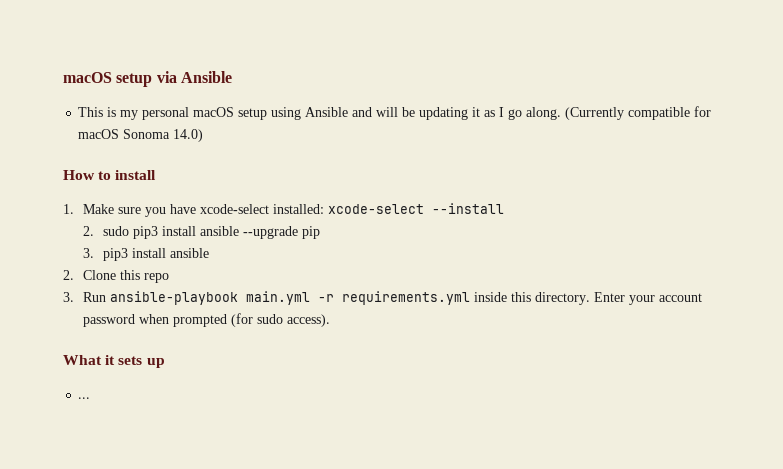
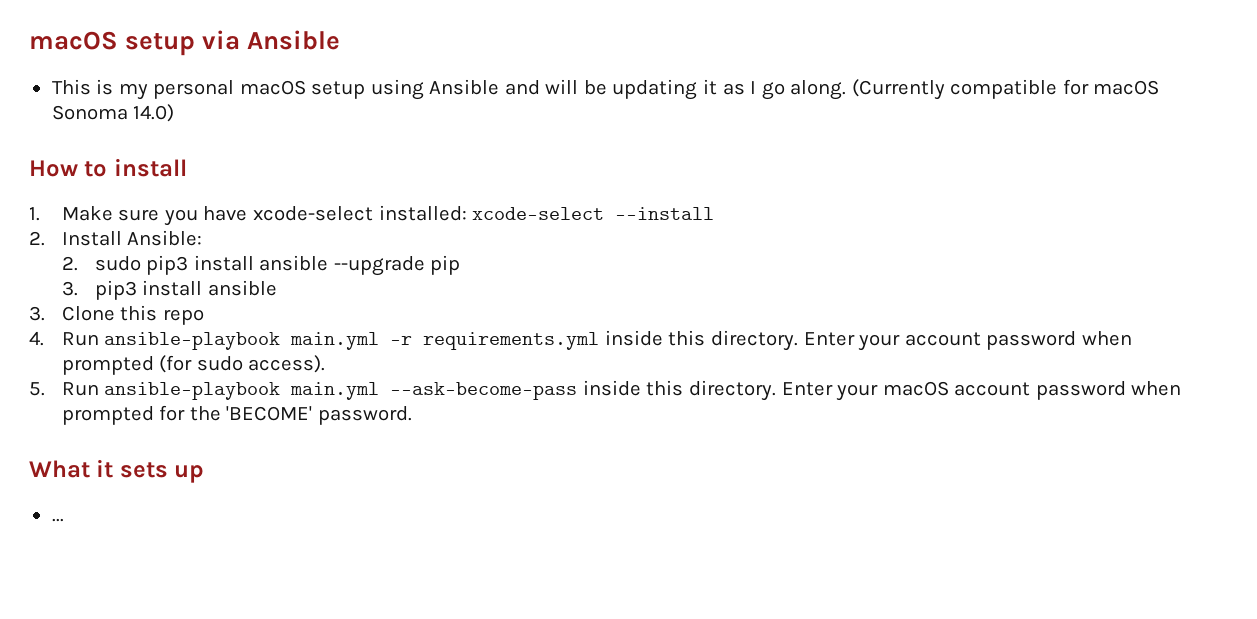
+ 2. Install Ansible:
- 2. Clone this repo
+ 3. Clone this repo
- 3. Run ansible-playbook main.yml -r requirements.yml inside this directory.
+ 4. Run ansible-playbook main.yml -r requirements.yml inside this directory.
+ 5. Run ansible-playbook main.yml --ask-become-pass inside this directory. Enter your macOS account password when prompted for the 'BECOME' password.

